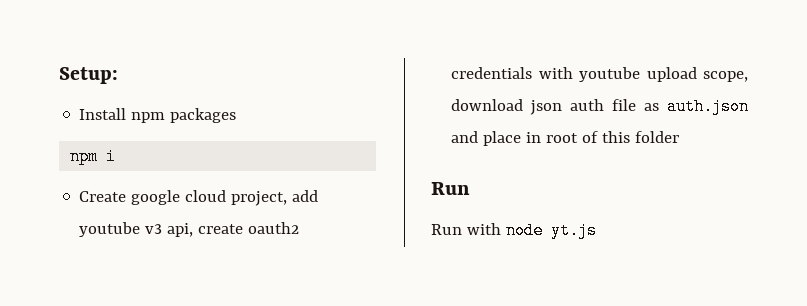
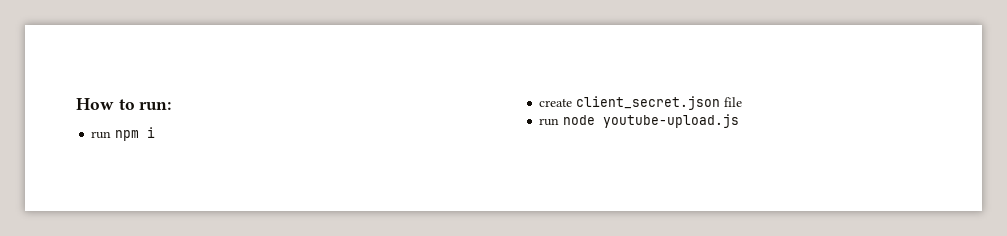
- Setup:
- Install npm packages
- npm i
- Create google cloud project, add youtube v3 api, create oauth2 credentials with youtube upload scope, download json auth file as auth.json and place in root of this folder
- Run
- Run with node yt.js
+ How to run:
+ run npm i
+ create client_secret.json file
+ run node youtube-upload.js

